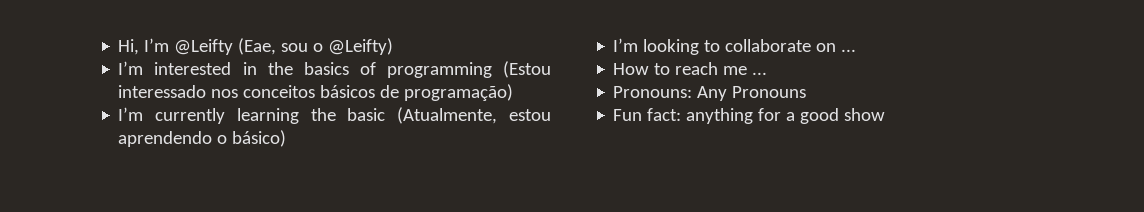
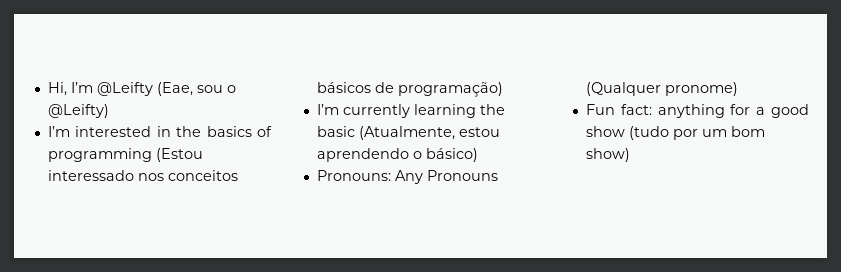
- I’m looking to collaborate on ...
- How to reach me ...
- Pronouns: Any Pronouns
+ Pronouns: Any Pronouns (Qualquer pronome)
- Fun fact: anything for a good show
+ Fun fact: anything for a good show (tudo por um bom show)

